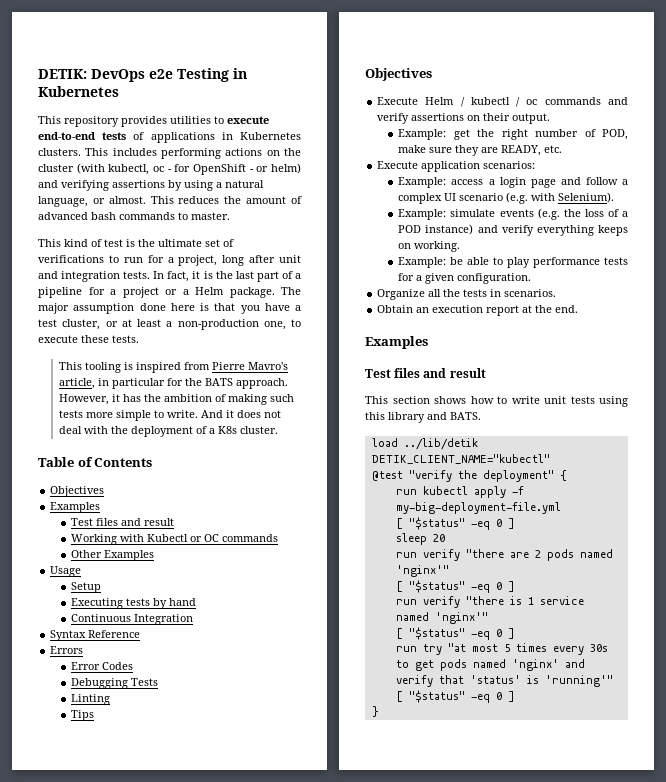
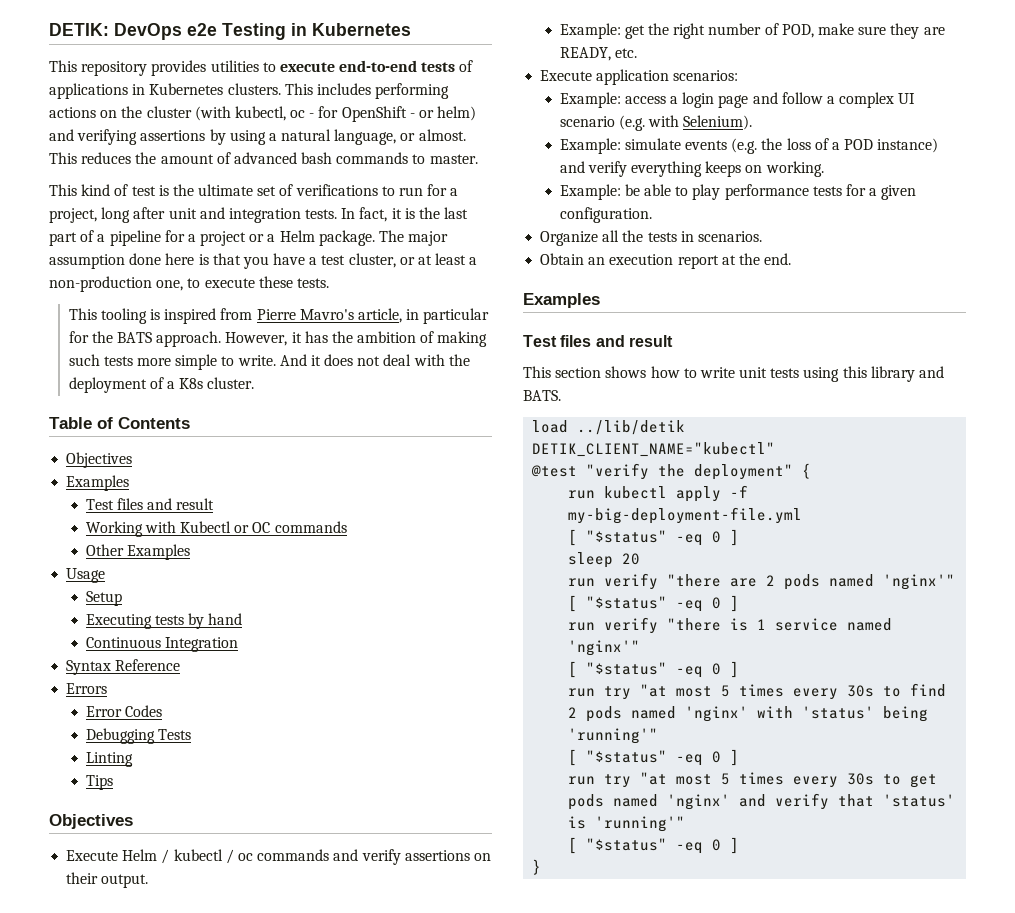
+ run try "at most 5 times every 30s to find 2 pods named 'nginx' with 'status' being 'running'"
+ [ "$status" -eq 0 ]

